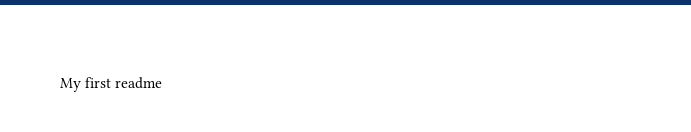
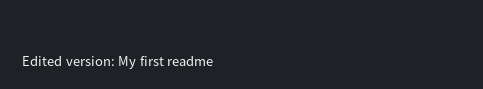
- My first readme
+ Edited version: My first readme

